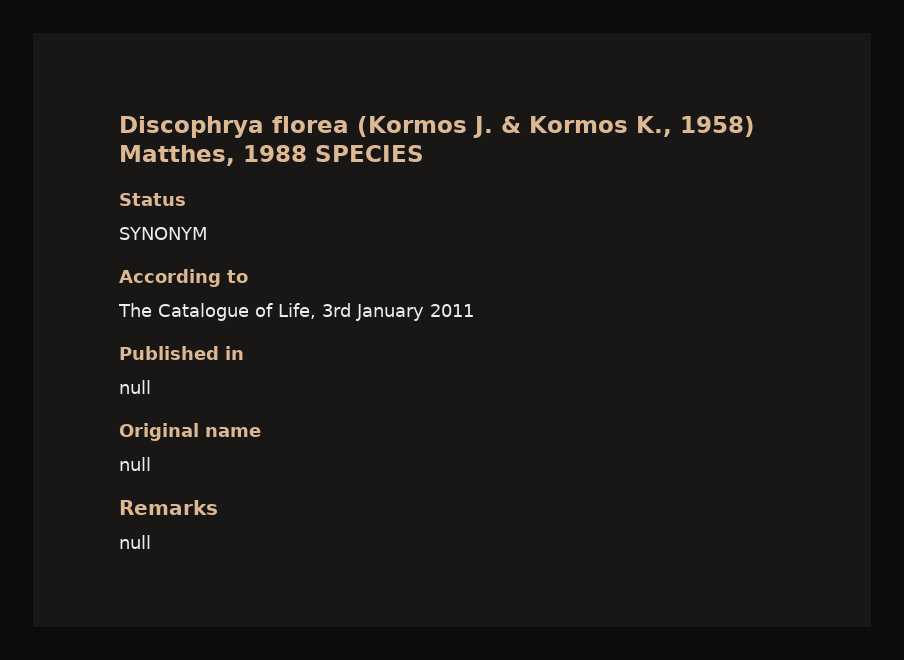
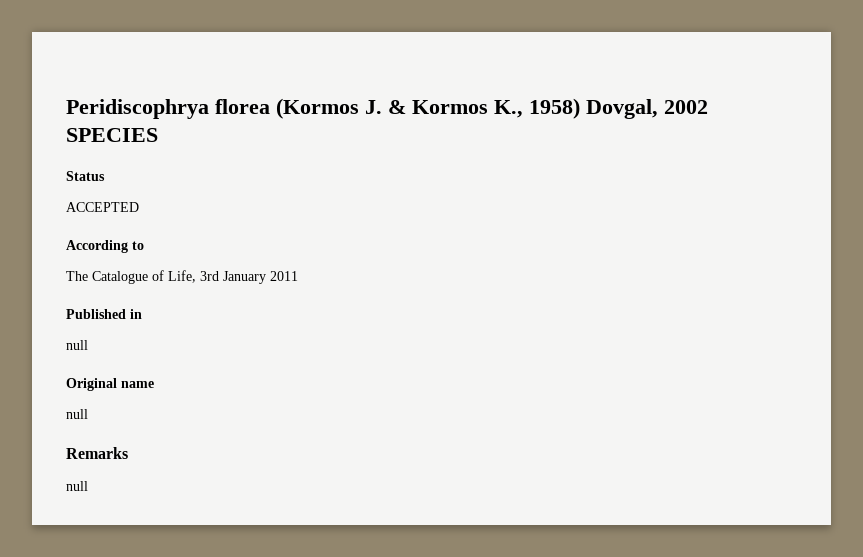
- Discophrya florea (Kormos J. & Kormos K., 1958) Matthes, 1988 SPECIES
+ Peridiscophrya florea (Kormos J. & Kormos K., 1958) Dovgal, 2002 SPECIES
- SYNONYM
+ ACCEPTED

